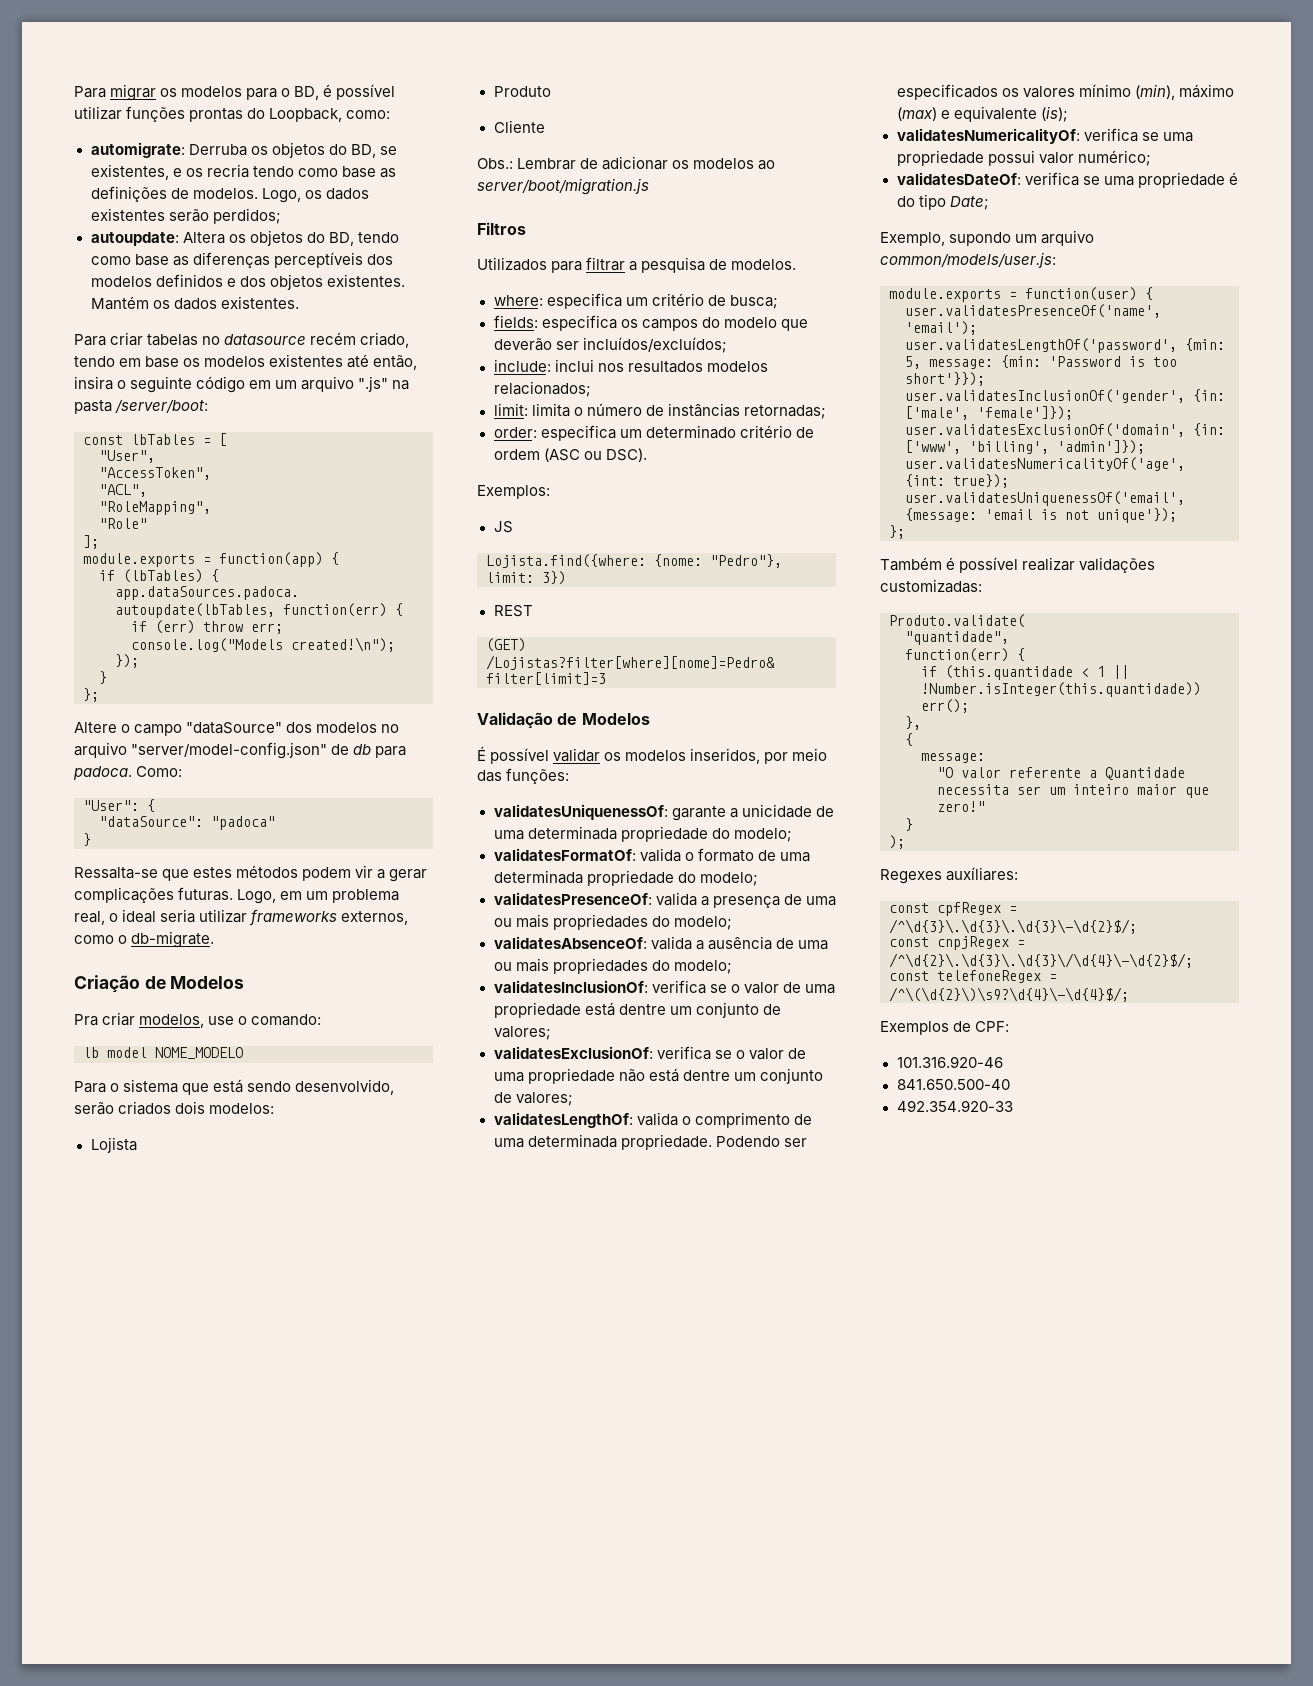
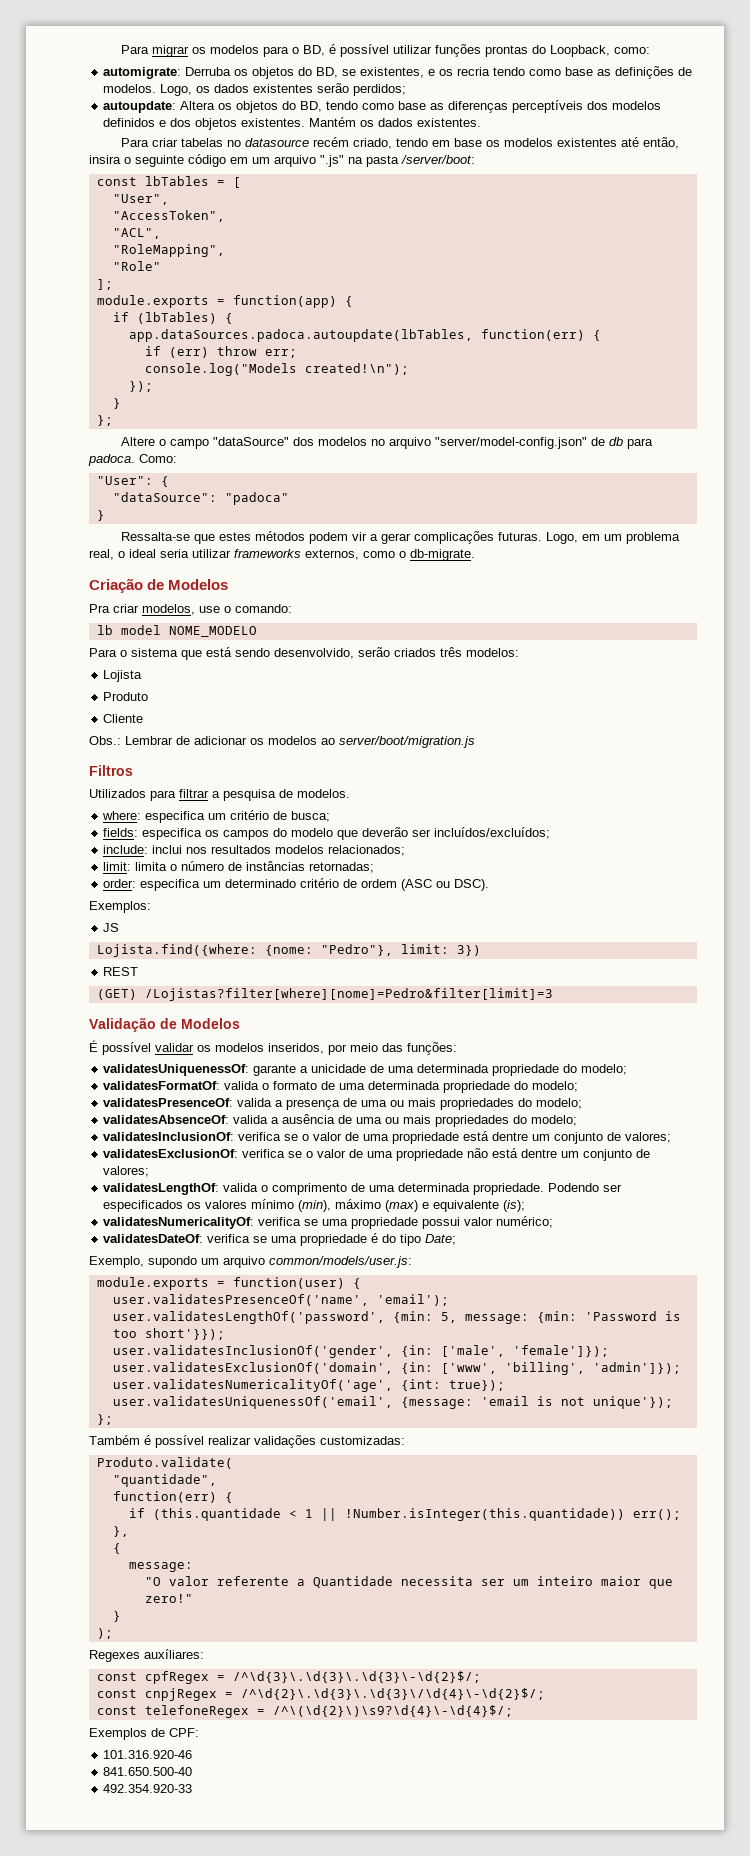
- Para o sistema que está sendo desenvolvido, serão criados dois modelos:
+ Para o sistema que está sendo desenvolvido, serão criados três modelos:

